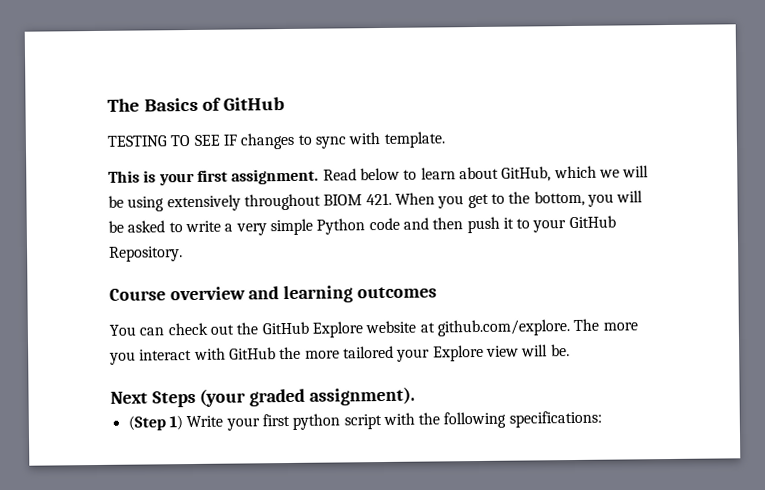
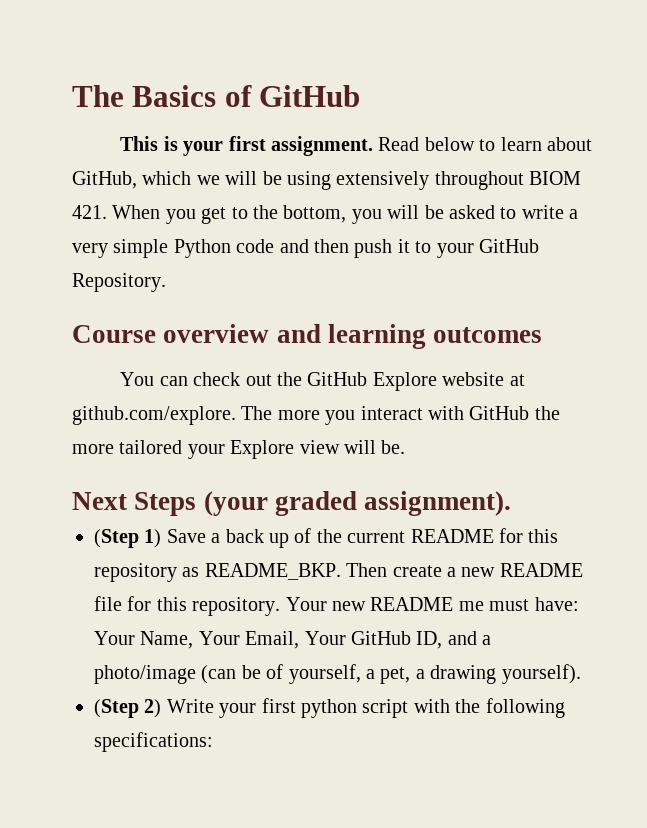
- TESTING TO SEE IF changes to sync with template.
- (Step 1) Write your first python script with the following specifications:
+ (Step 1) Save a back up of the current README for this repository as README_BKP. Then create a new README file for this repository. Your new README me must have: Your Name, Your Email, Your GitHub ID, and a photo/image (can be of yourself, a pet, a drawing yourself).
+ (Step 2) Write your first python script with the following specifications:

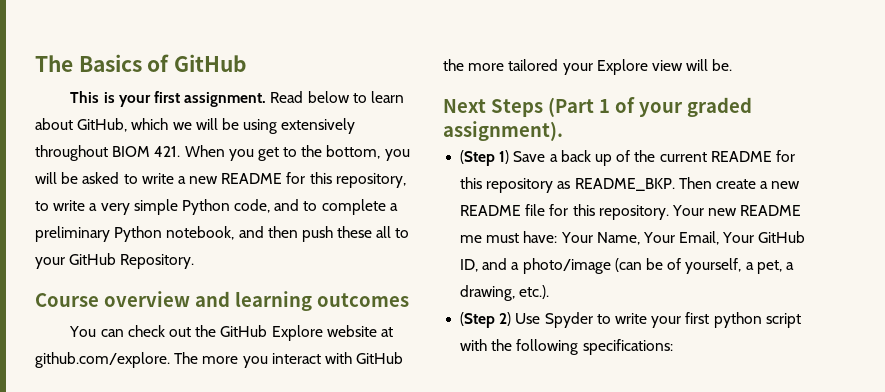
- Read below to learn about GitHub, which we will be using extensively throughout BIOM 421. When you get to the bottom, you will be asked to write a very simple Python code and then push it to your GitHub Repository.
+ Read below to learn about GitHub, which we will be using extensively throughout BIOM 421. When you get to the bottom, you will be asked to write a new README for this repository, to write a very simple Python code, and to complete a preliminary Python notebook, and then push these all to your GitHub Repository.
- Next Steps (your graded assignment).
+ Next Steps (Part 1 of your graded assignment).
- Your new README me must have: Your Name, Your Email, Your GitHub ID, and a photo/image (can be of yourself, a pet, a drawing yourself).
+ Your new README me must have: Your Name, Your Email, Your GitHub ID, and a photo/image (can be of yourself, a pet, a drawing, etc.).
- (Step 2) Write your first python script with the following specifications:
+ (Step 2) Use Spyder to write your first python script with the following specifications:

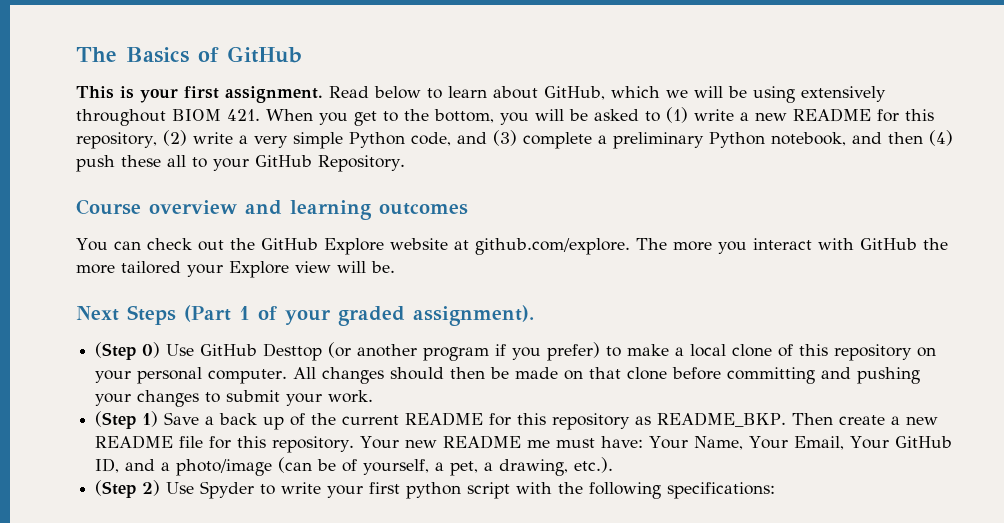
- Read below to learn about GitHub, which we will be using extensively throughout BIOM 421. When you get to the bottom, you will be asked to write a new README for this repository, to write a very simple Python code, and to complete a preliminary Python notebook, and then push these all to your GitHub Repository.
+ Read below to learn about GitHub, which we will be using extensively throughout BIOM 421. When you get to the bottom, you will be asked to (1) write a new README for this repository, (2) write a very simple Python code, and (3) complete a preliminary Python notebook, and then (4) push these all to your GitHub Repository.
+ (Step 0) Use GitHub Desttop (or another program if you prefer) to make a local clone of this repository on your personal computer. All changes should then be made on that clone before committing and pushing your changes to submit your work.

